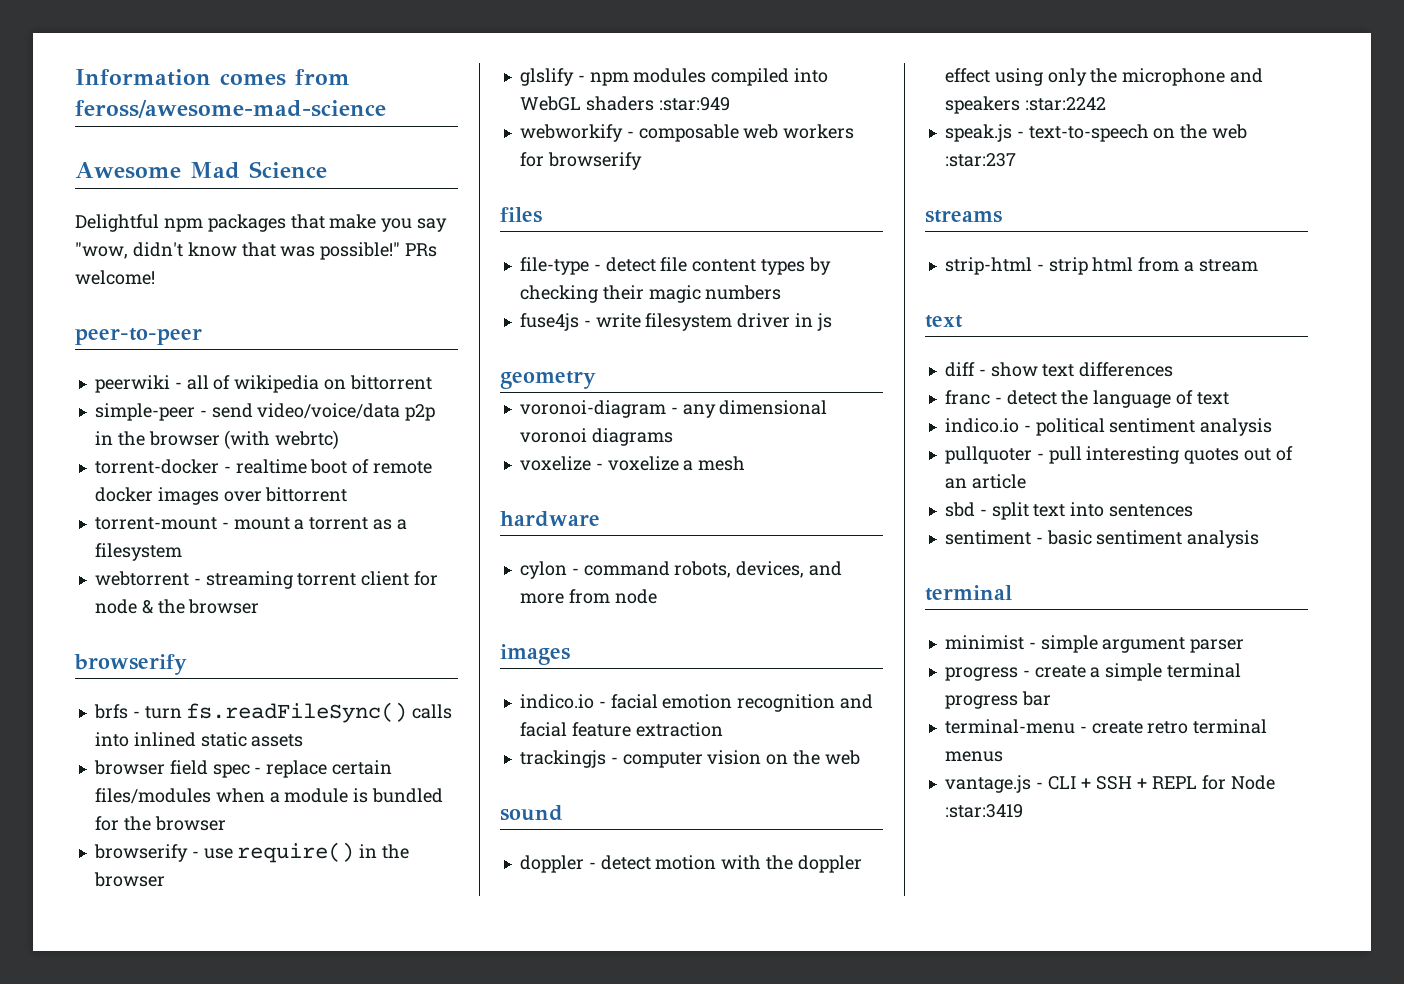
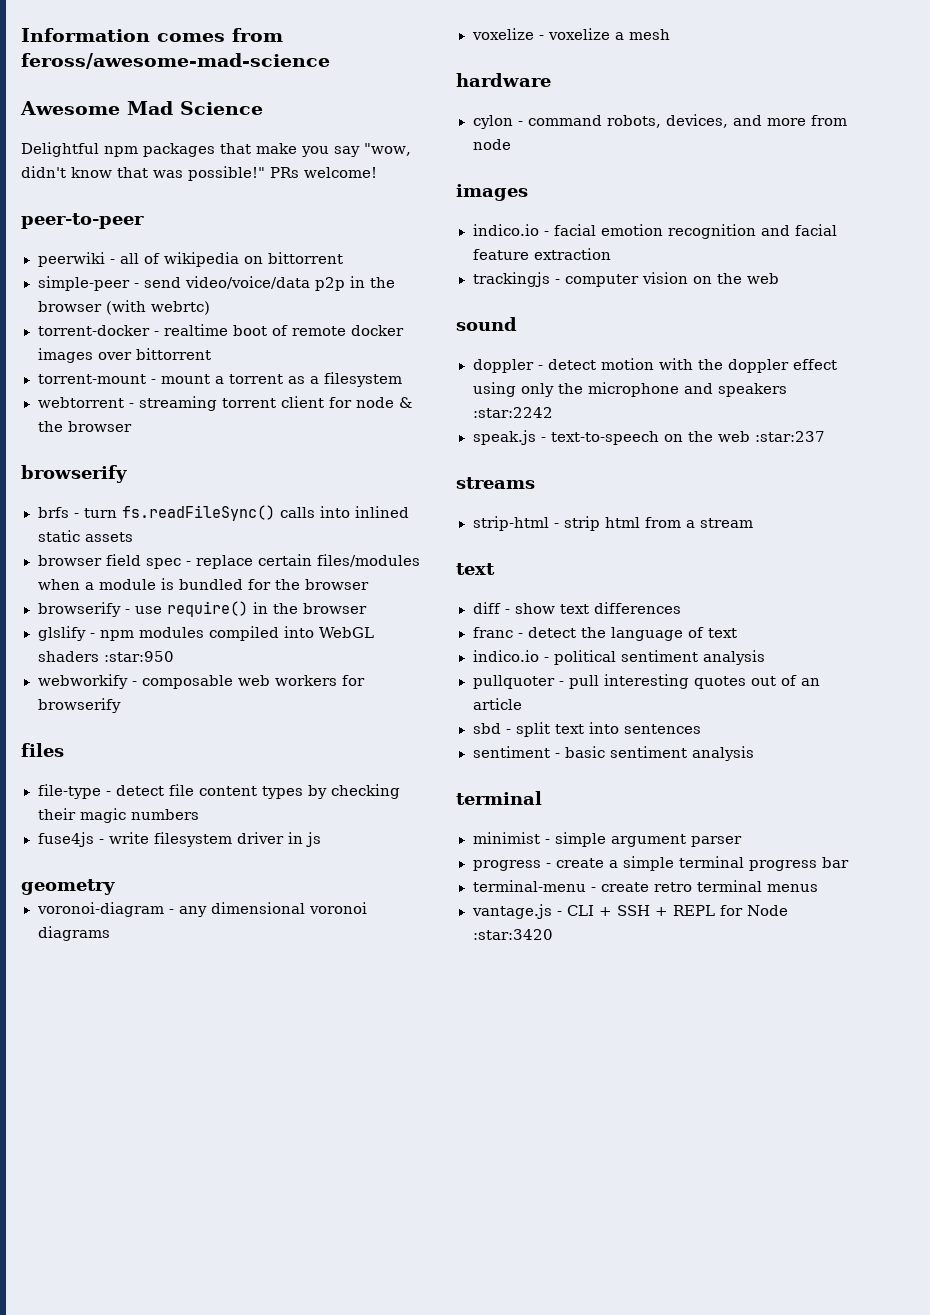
- glslify - npm modules compiled into WebGL shaders :star:949
+ glslify - npm modules compiled into WebGL shaders :star:950
- vantage.js - CLI + SSH + REPL for Node :star:3419
+ vantage.js - CLI + SSH + REPL for Node :star:3420

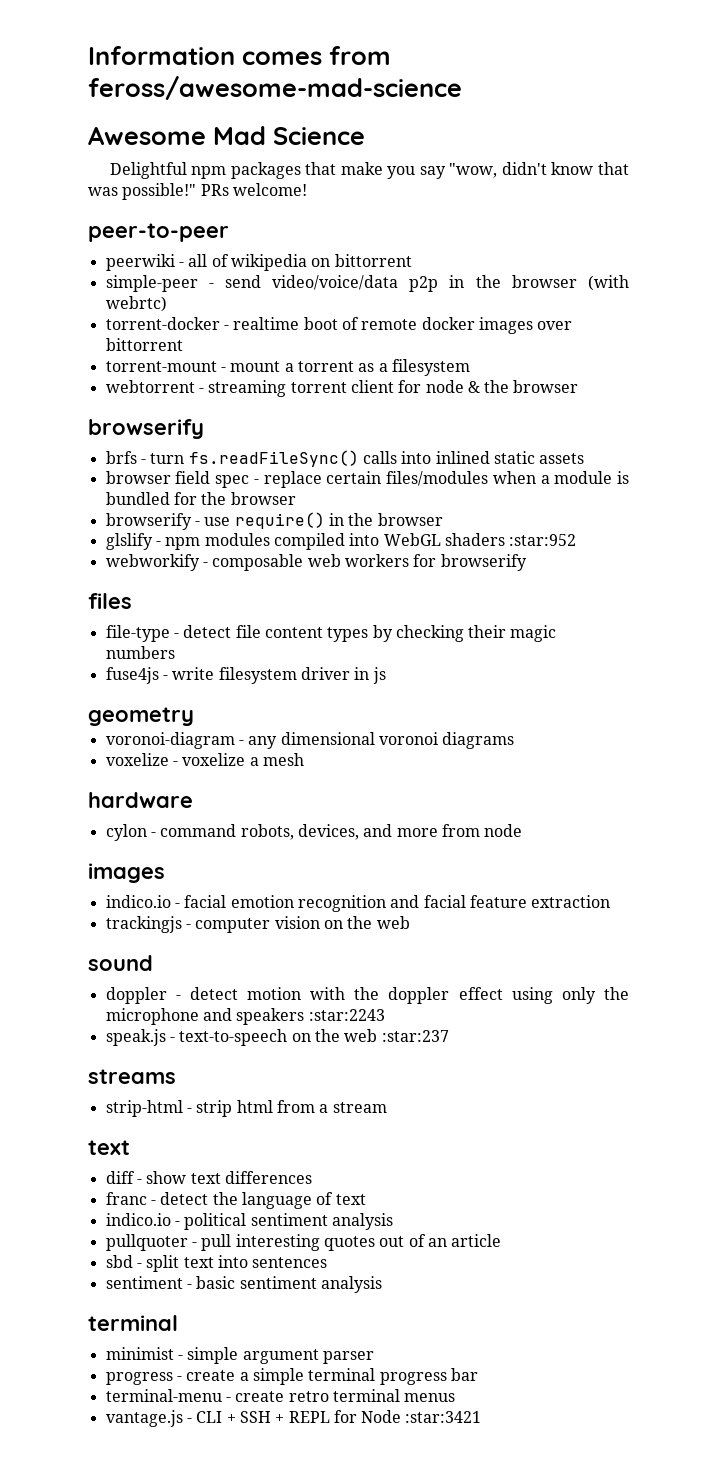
- glslify - npm modules compiled into WebGL shaders :star:950
+ glslify - npm modules compiled into WebGL shaders :star:952
- doppler - detect motion with the doppler effect using only the microphone and speakers :star:2242
+ doppler - detect motion with the doppler effect using only the microphone and speakers :star:2243
- vantage.js - CLI + SSH + REPL for Node :star:3420
+ vantage.js - CLI + SSH + REPL for Node :star:3421

